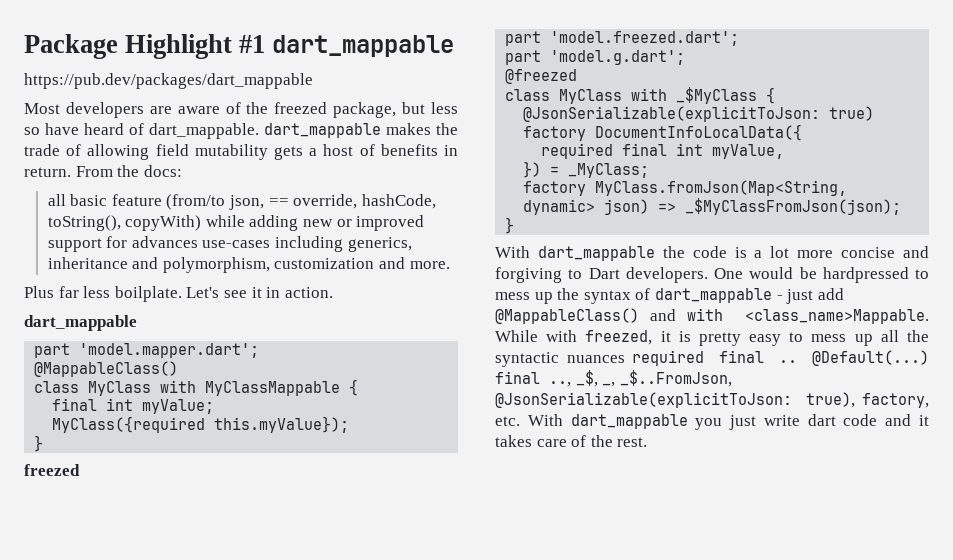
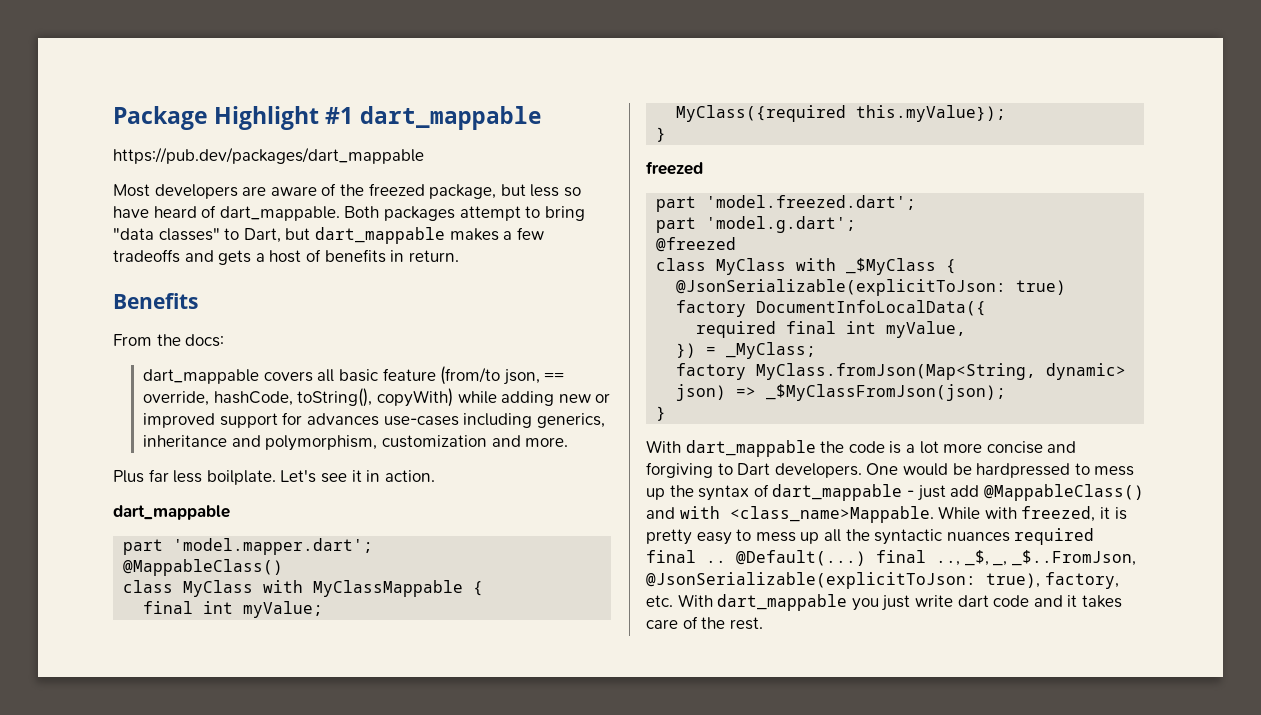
- Most developers are aware of the freezed package, but less so have heard of dart_mappable. dart_mappable makes the trade of allowing field mutability gets a host of benefits in return. From the docs:
+ Most developers are aware of the freezed package, but less so have heard of dart_mappable. Both packages attempt to bring "data classes" to Dart, but dart_mappable makes a few tradeoffs and gets a host of benefits in return.
+ Benefits
+ From the docs:
- all basic feature (from/to json, == override, hashCode, toString(), copyWith) while adding new or improved support for advances use-cases including generics, inheritance and polymorphism, customization and more.
+ dart_mappable covers all basic feature (from/to json, == override, hashCode, toString(), copyWith) while adding new or improved support for advances use-cases including generics, inheritance and polymorphism, customization and more.

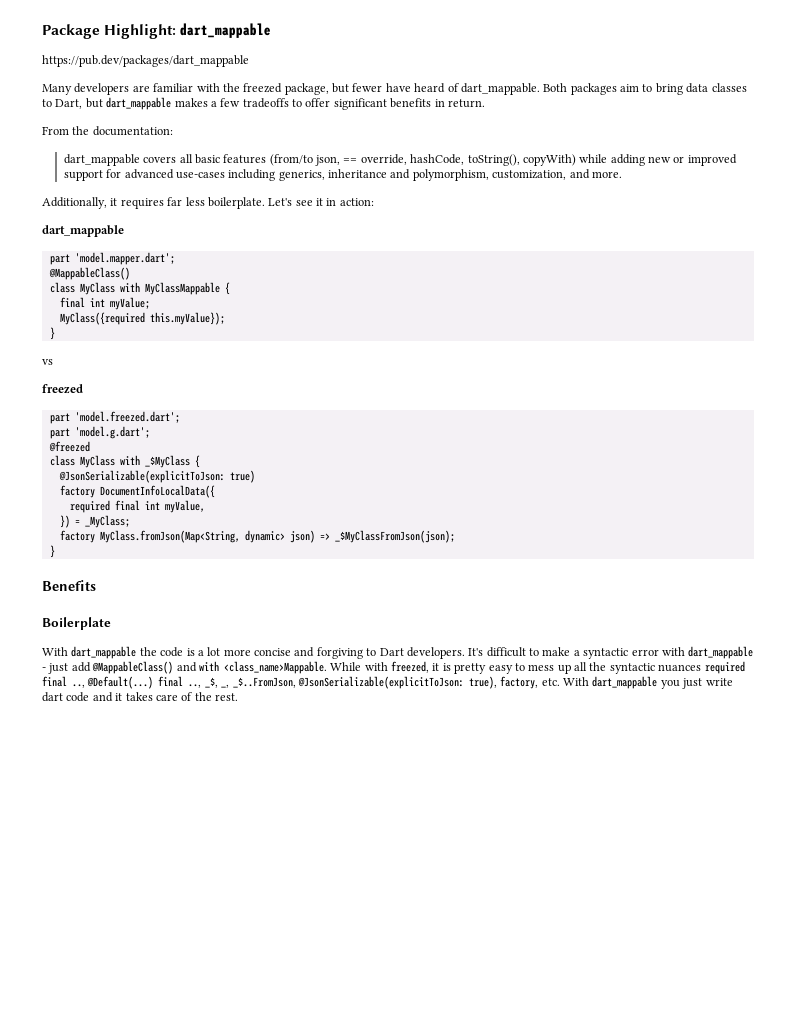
- Package Highlight #1 dart_mappable
+ Package Highlight: dart_mappable
- Most developers are aware of the freezed package, but less so have heard of dart_mappable.
+ Many developers are familiar with the freezed package, but fewer have heard of dart_mappable.
- Both packages attempt to bring "data classes" to Dart, but dart_mappable makes a few tradeoffs and gets a host of benefits in return.
+ Both packages aim to bring data classes to Dart, but dart_mappable makes a few tradeoffs to offer significant benefits in return.
- Benefits
- From the docs:
+ From the documentation:
- dart_mappable covers all basic feature (from/to json, == override, hashCode, toString(), copyWith) while adding new or improved support for advances use-cases including generics, inheritance and polymorphism, customization and more.
+ dart_mappable covers all basic features (from/to json, == override, hashCode, toString(), copyWith) while adding new or improved support for advanced use-cases including generics, inheritance and polymorphism, customization, and more.
- Plus far less boilplate.
+ Additionally, it requires far less boilerplate.
- Let's see it in action.
+ Let's see it in action:
+ vs
+ Benefits
+ Boilerplate
- One would be hardpressed to mess up the syntax of dart_mappable - just add @MappableClass() and with <class_name>Mappable.
+ It's difficult to make a syntactic error with dart_mappable - just add @MappableClass() and with <class_name>Mappable.
- While with freezed, it is pretty easy to mess up all the syntactic nuances required final .. @Default(...) final .., _$, _, _$..FromJson, @JsonSerializable(explicitToJson: true), factory, etc. With dart_mappable you just write dart code and it takes care of the rest.
+ While with freezed, it is pretty easy to mess up all the syntactic nuances required final .., @Default(...) final .., _$, _, _$..FromJson, @JsonSerializable(explicitToJson: true), factory, etc. With dart_mappable you just write dart code and it takes care of the rest.

